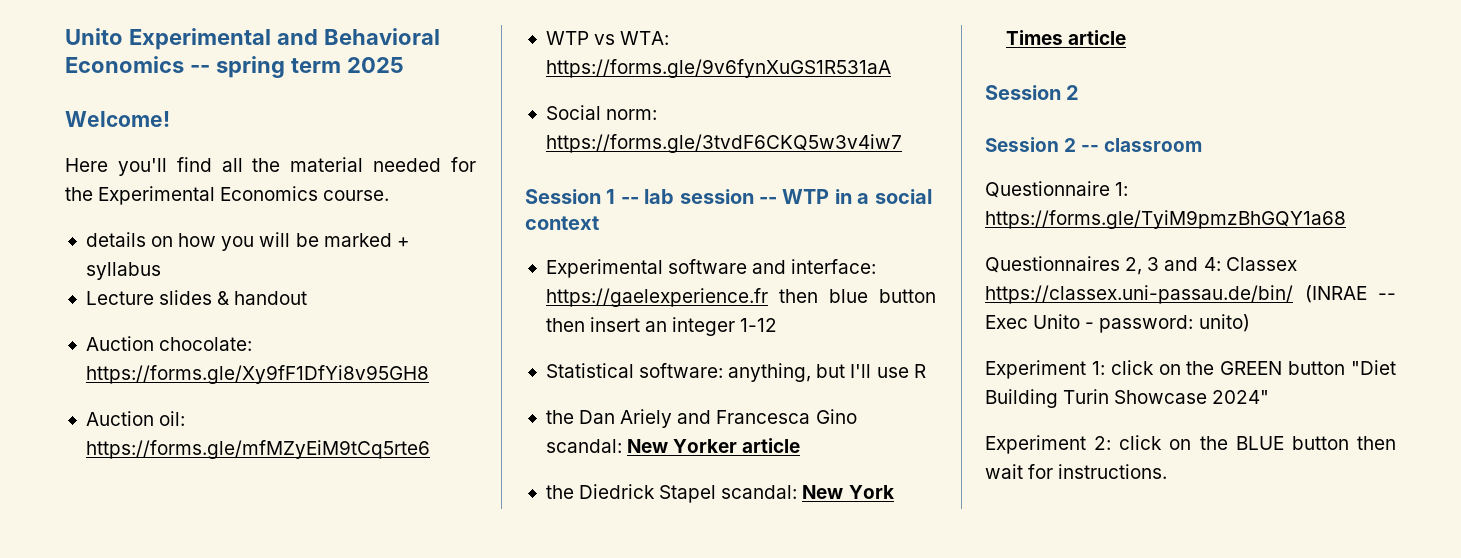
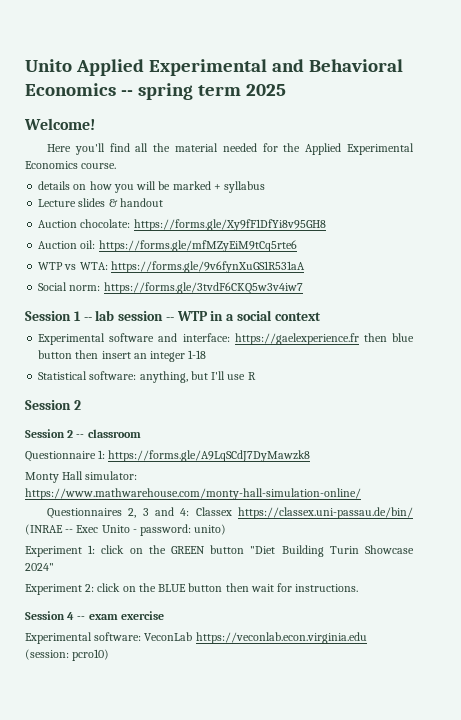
- Unito Experimental and Behavioral Economics -- spring term 2025
+ Unito Applied Experimental and Behavioral Economics -- spring term 2025
- Here you'll find all the material needed for the Experimental Economics course.
+ Here you'll find all the material needed for the Applied Experimental Economics course.
- Experimental software and interface: https://gaelexperience.fr then blue button then insert an integer 1-12
+ Experimental software and interface: https://gaelexperience.fr then blue button then insert an integer 1-18
- the Dan Ariely and Francesca Gino scandal: New Yorker article
- the Diedrick Stapel scandal: New York Times article
- Questionnaire 1: https://forms.gle/TyiM9pmzBhGQY1a68
+ Questionnaire 1: https://forms.gle/A9LqSCdJ7DyMawzk8
+ Monty Hall simulator: https://www.mathwarehouse.com/monty-hall-simulation-online/
+ Session 4 -- exam exercise
+ Experimental software: VeconLab https://veconlab.econ.virginia.edu (session: pcro10)

